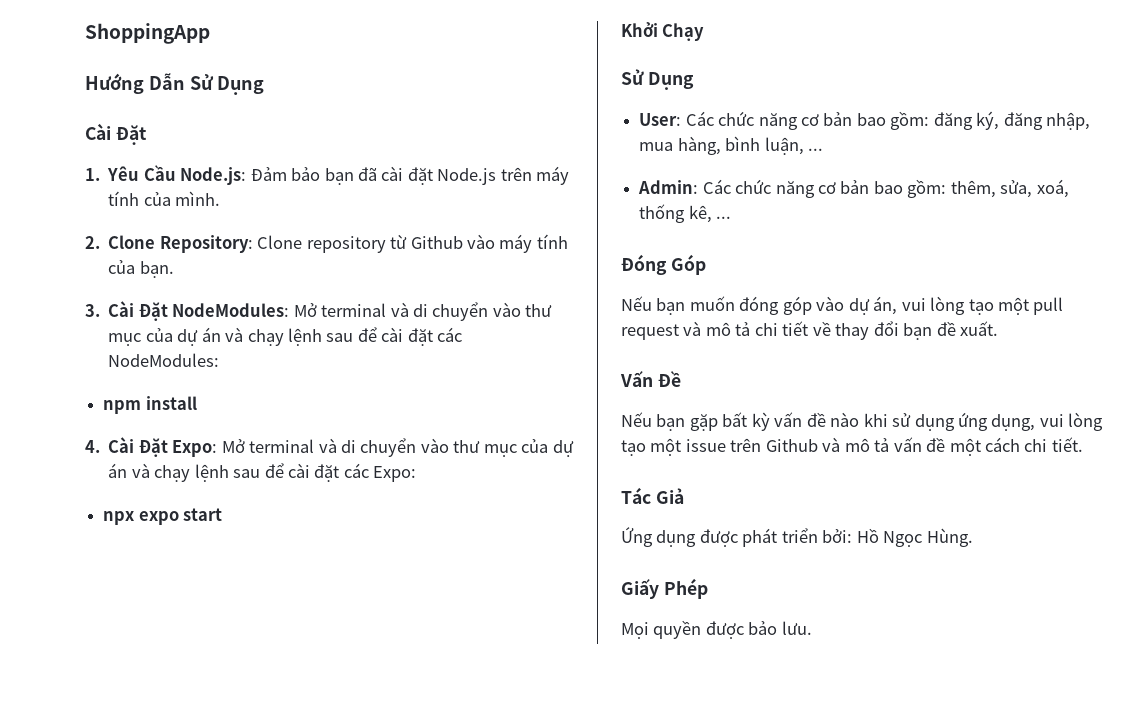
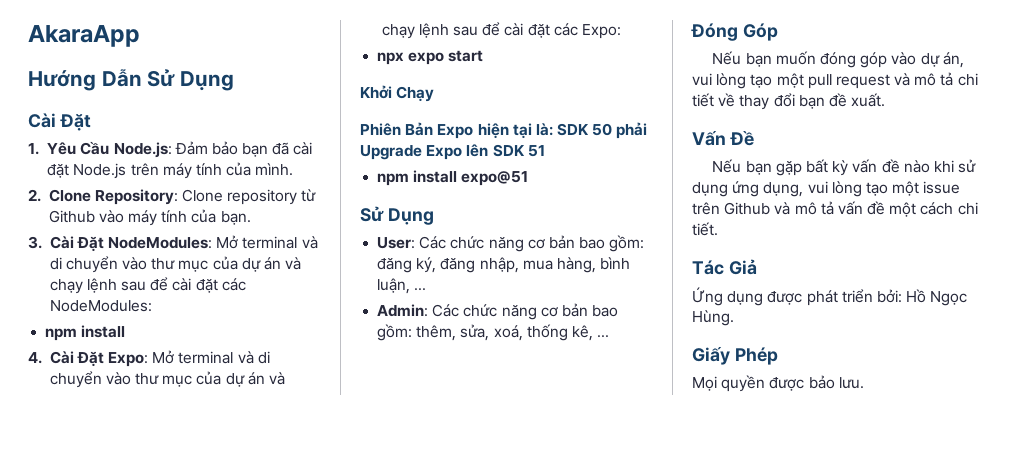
- ShoppingApp
+ AkaraApp
+ Phiên Bản Expo hiện tại là: SDK 50 phải Upgrade Expo lên SDK 51
+ npm install expo@51

